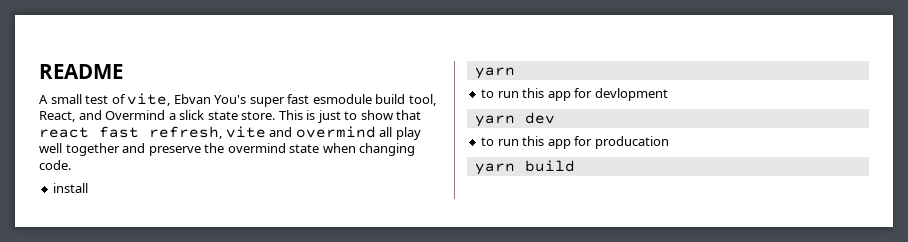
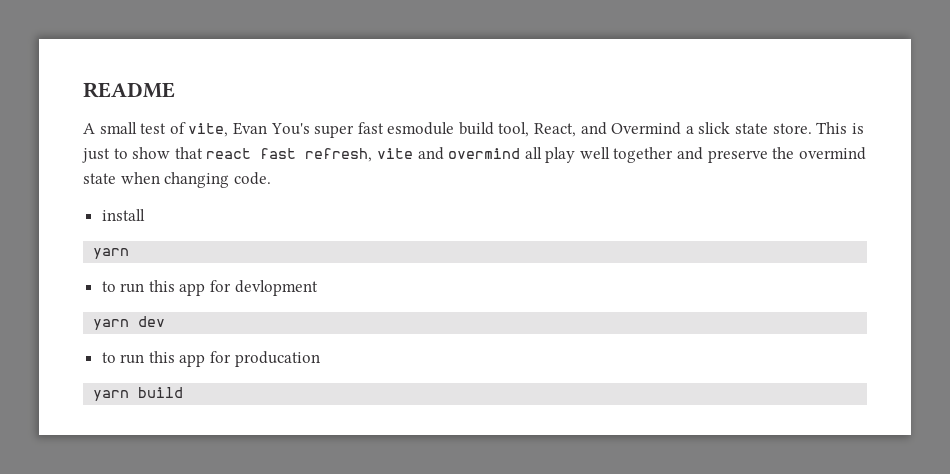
- A small test of vite, Ebvan You's super fast esmodule build tool, React, and Overmind a slick state store.
+ A small test of vite, Evan You's super fast esmodule build tool, React, and Overmind a slick state store.

